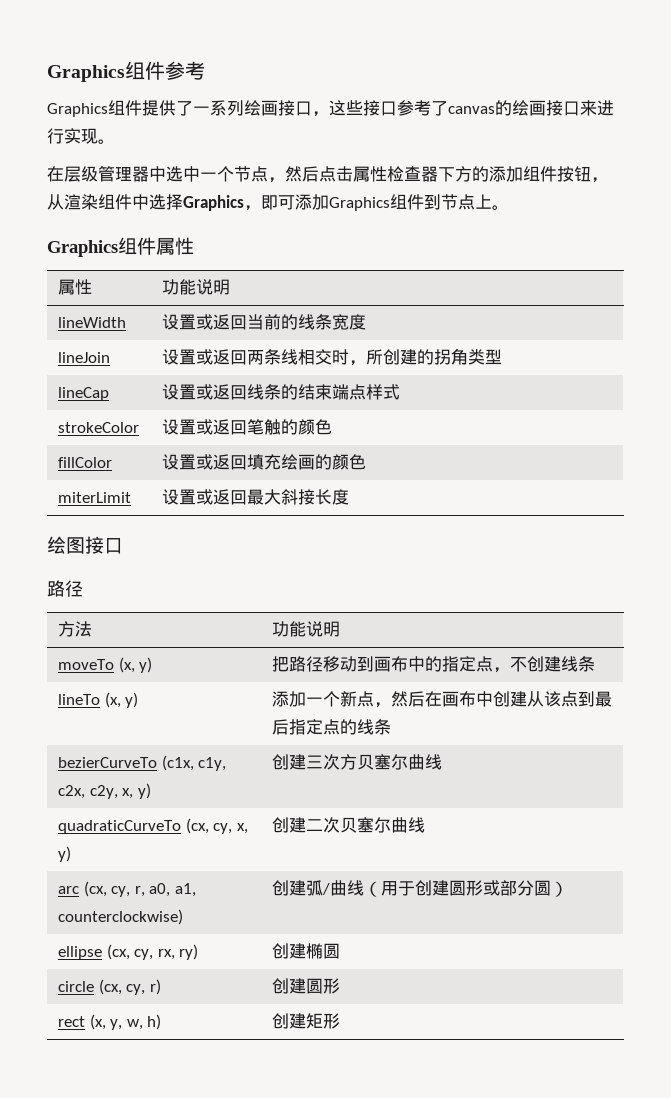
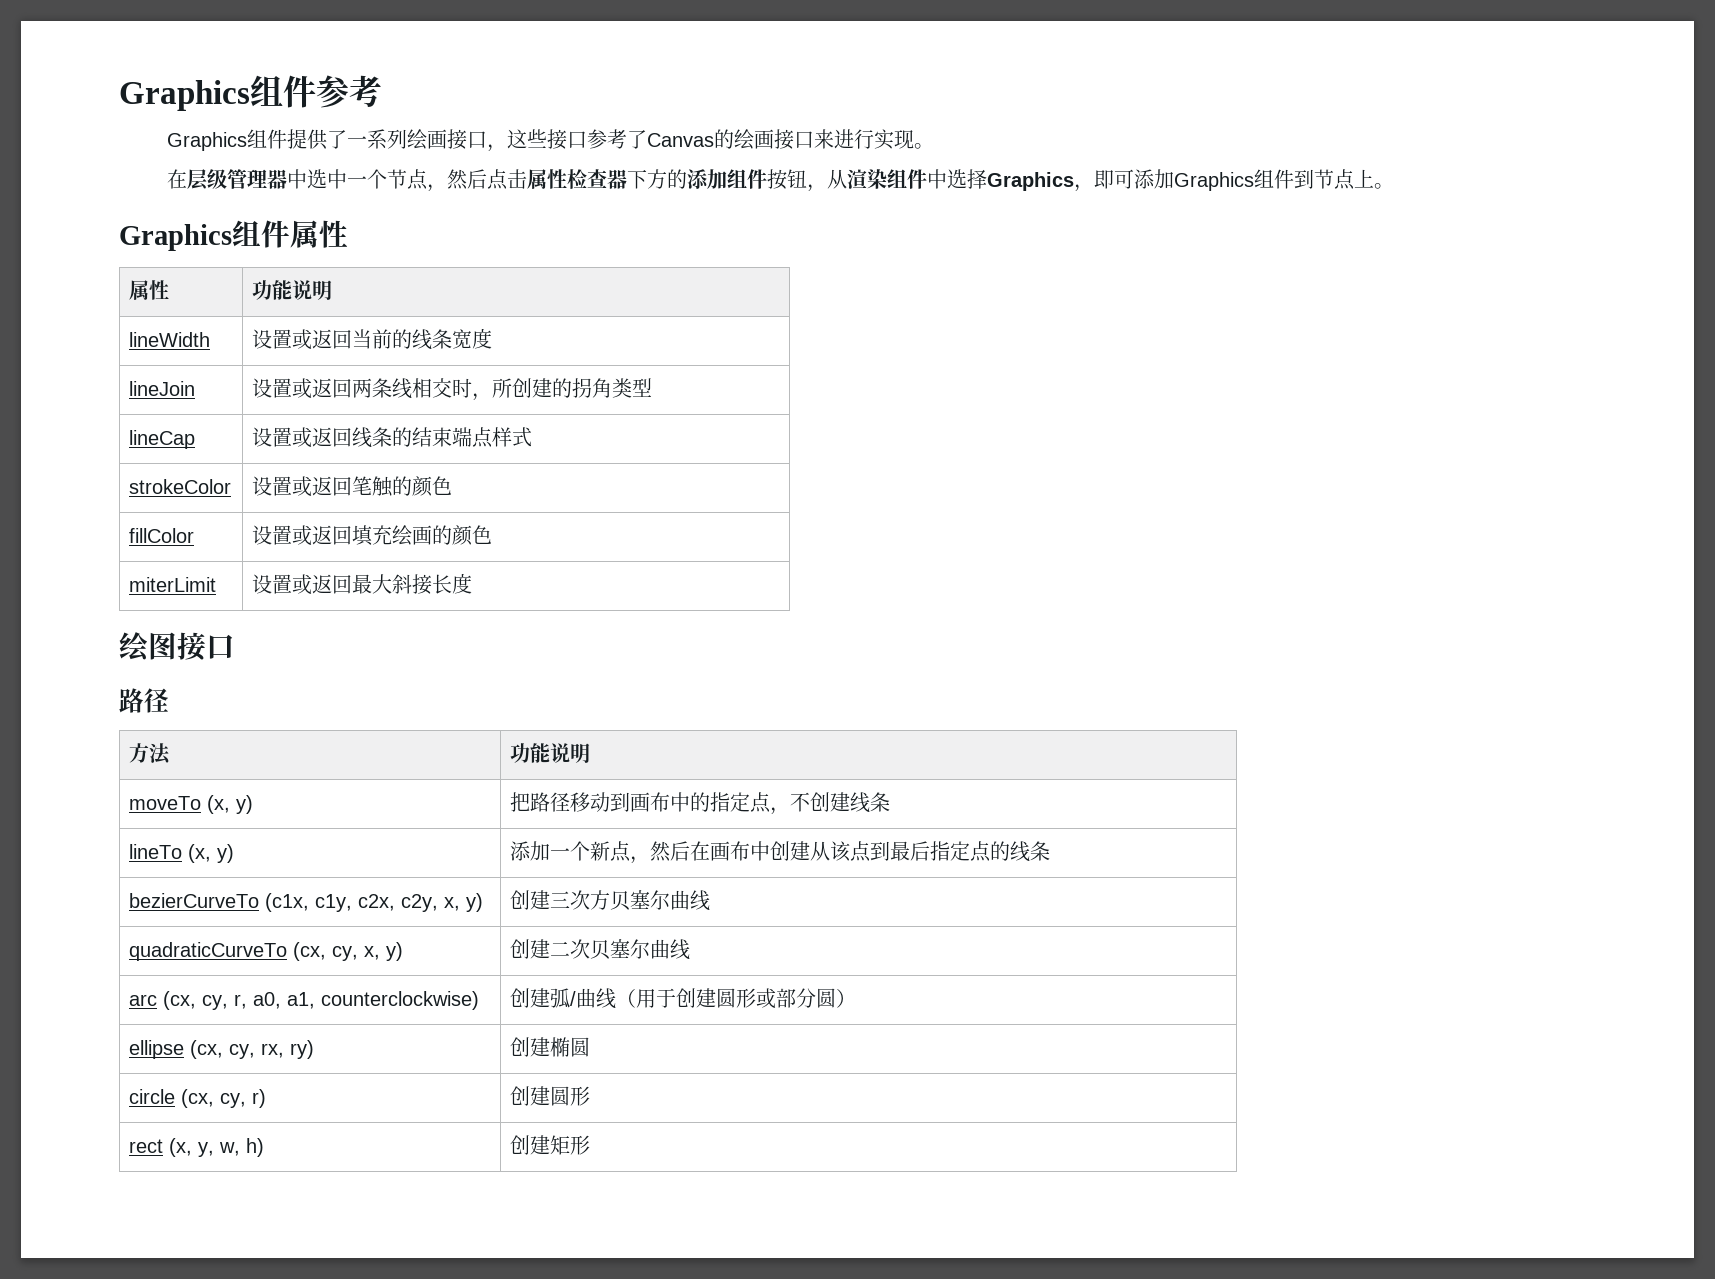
- Graphics组件提供了一系列绘画接口，这些接口参考了canvas的绘画接口来进行实现。
+ Graphics组件提供了一系列绘画接口，这些接口参考了Canvas的绘画接口来进行实现。

